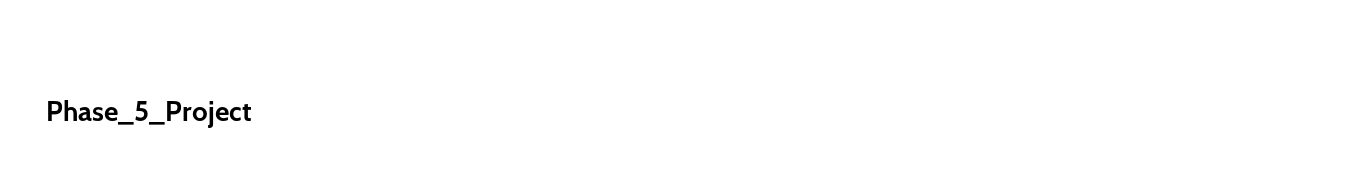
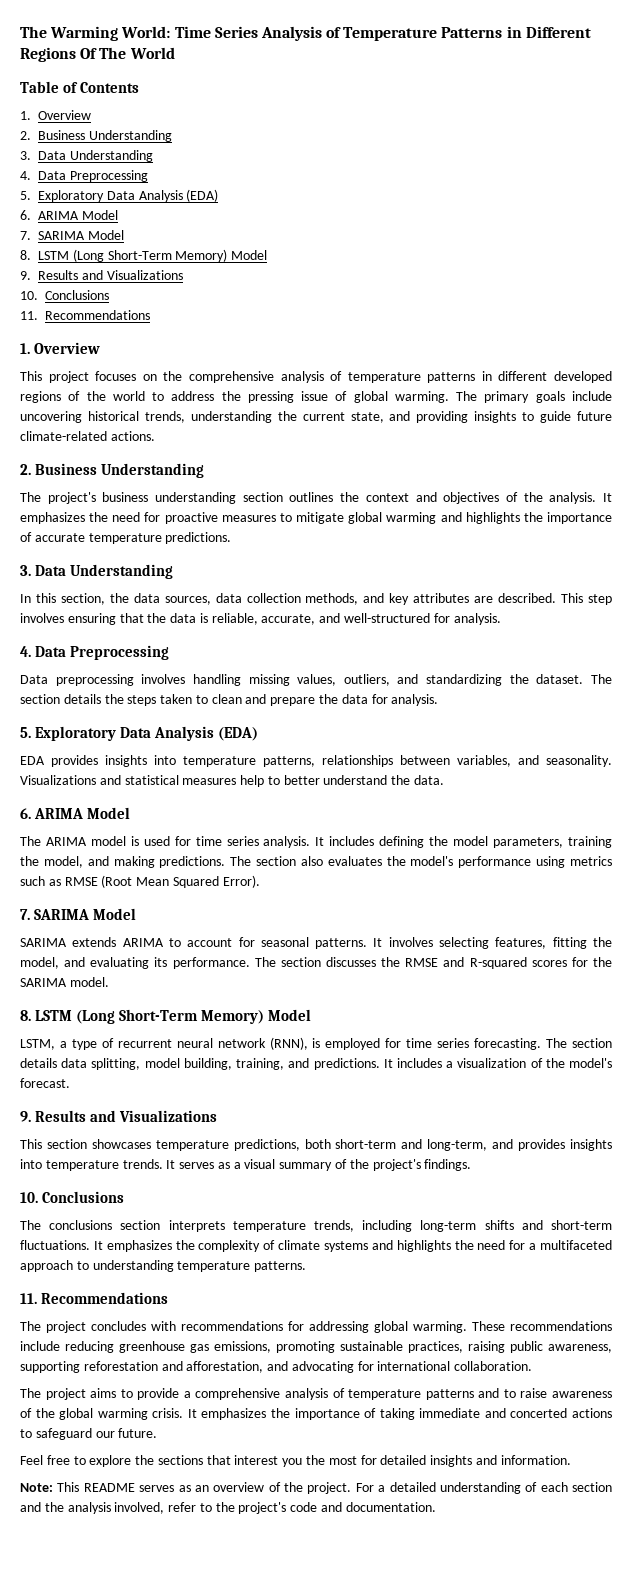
- Phase_5_Project
+ The Warming World: Time Series Analysis of Temperature Patterns in Different Regions Of The World
+ Table of Contents
+ 1. Overview
+ 2. Business Understanding
+ 3. Data Understanding
+ 4. Data Preprocessing
+ 5. Exploratory Data Analysis (EDA)
+ 6. ARIMA Model
+ 7. SARIMA Model
+ 8. LSTM (Long Short-Term Memory) Model
+ 9. Results and Visualizations
+ 10. Conclusions
+ 11. Recommendations
+ 1. Overview
+ This project focuses on the comprehensive analysis of temperature patterns in different developed regions of the world to address the pressing issue of global warming. The primary goals include uncovering historical trends, understanding the current state, and providing insights to guide future climate-related actions.
+ 2. Business Understanding
+ The project's business understanding section outlines the context and objectives of the analysis. It emphasizes the need for proactive measures to mitigate global warming and highlights the importance of accurate temperature predictions.
+ 3. Data Understanding
+ In this section, the data sources, data collection methods, and key attributes are described. This step involves ensuring that the data is reliable, accurate, and well-structured for analysis.
+ 4. Data Preprocessing
+ Data preprocessing involves handling missing values, outliers, and standardizing the dataset. The section details the steps taken to clean and prepare the data for analysis.
+ 5. Exploratory Data Analysis (EDA)
+ EDA provides insights into temperature patterns, relationships between variables, and seasonality. Visualizations and statistical measures help to better understand the data.
+ 6. ARIMA Model
+ The ARIMA model is used for time series analysis. It includes defining the model parameters, training the model, and making predictions. The section also evaluates the model's performance using metrics such as RMSE (Root Mean Squared Error).
+ 7. SARIMA Model
+ SARIMA extends ARIMA to account for seasonal patterns. It involves selecting features, fitting the model, and evaluating its performance. The section discusses the RMSE and R-squared scores for the SARIMA model.
+ 8. LSTM (Long Short-Term Memory) Model
+ LSTM, a type of recurrent neural network (RNN), is employed for time series forecasting. The section details data splitting, model building, training, and predictions. It includes a visualization of the model's forecast.
+ 9. Results and Visualizations
+ This section showcases temperature predictions, both short-term and long-term, and provides insights into temperature trends. It serves as a visual summary of the project's findings.
+ 10. Conclusions
+ The conclusions section interprets temperature trends, including long-term shifts and short-term fluctuations. It emphasizes the complexity of climate systems and highlights the need for a multifaceted approach to understanding temperature patterns.
+ 11. Recommendations
+ The project concludes with recommendations for addressing global warming. These recommendations include reducing greenhouse gas emissions, promoting sustainable practices, raising public awareness, supporting reforestation and afforestation, and advocating for international collaboration.
+ The project aims to provide a comprehensive analysis of temperature patterns and to raise awareness of the global warming crisis. It emphasizes the importance of taking immediate and concerted actions to safeguard our future.
+ Feel free to explore the sections that interest you the most for detailed insights and information.
+ Note: This README serves as an overview of the project. For a detailed understanding of each section and the analysis involved, refer to the project's code and documentation.

